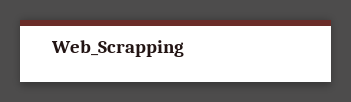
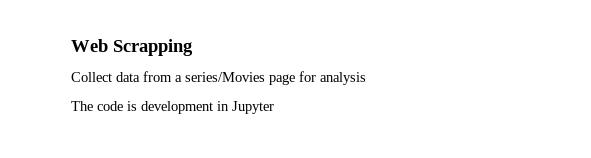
- Web_Scrapping
+ Web Scrapping
+ Collect data from a series/Movies page for analysis
+ The code is development in Jupyter

